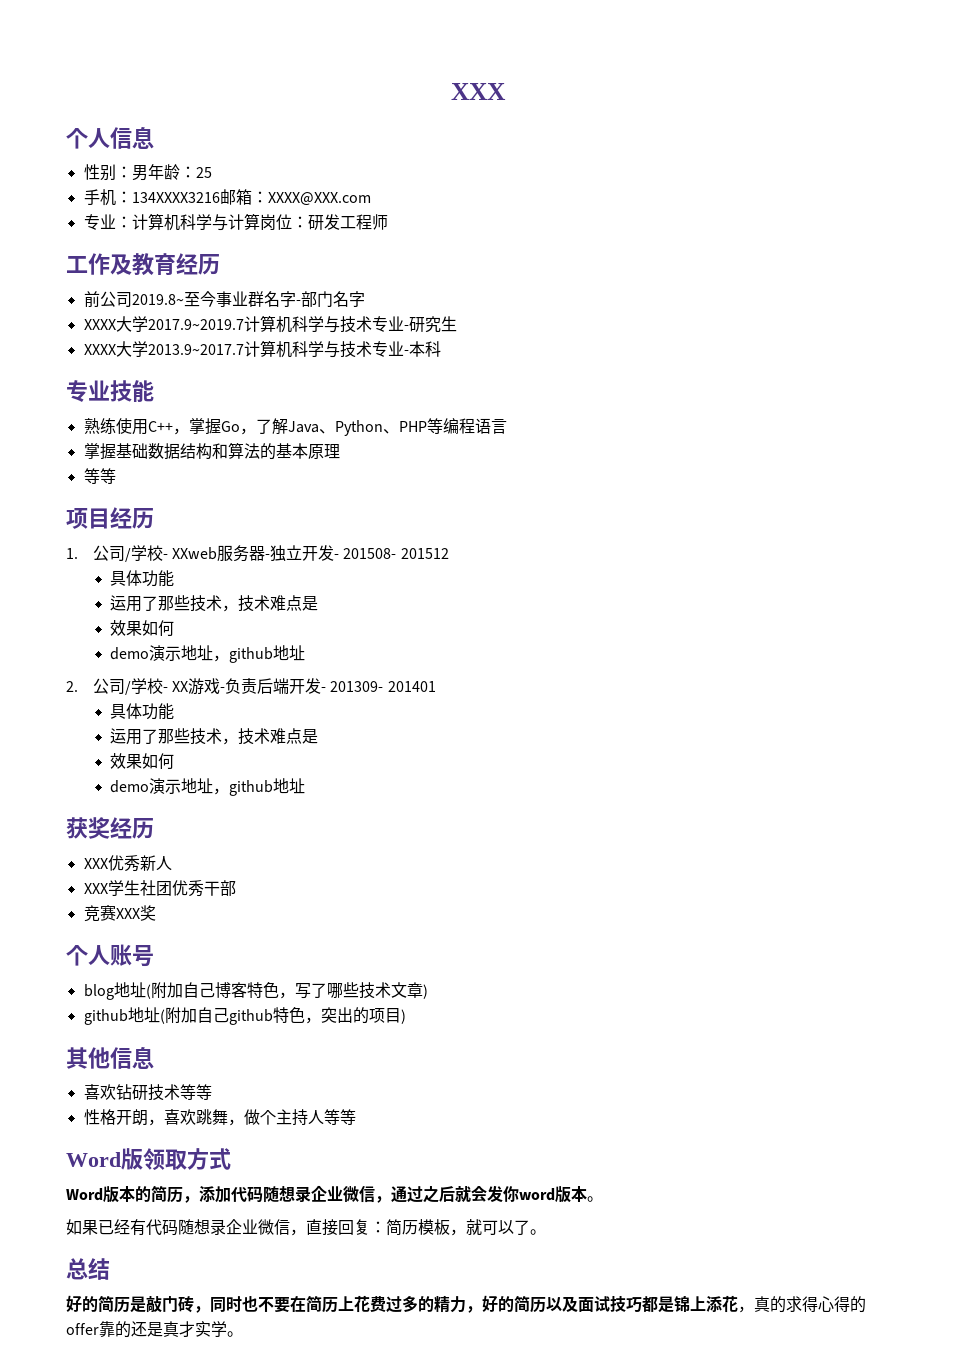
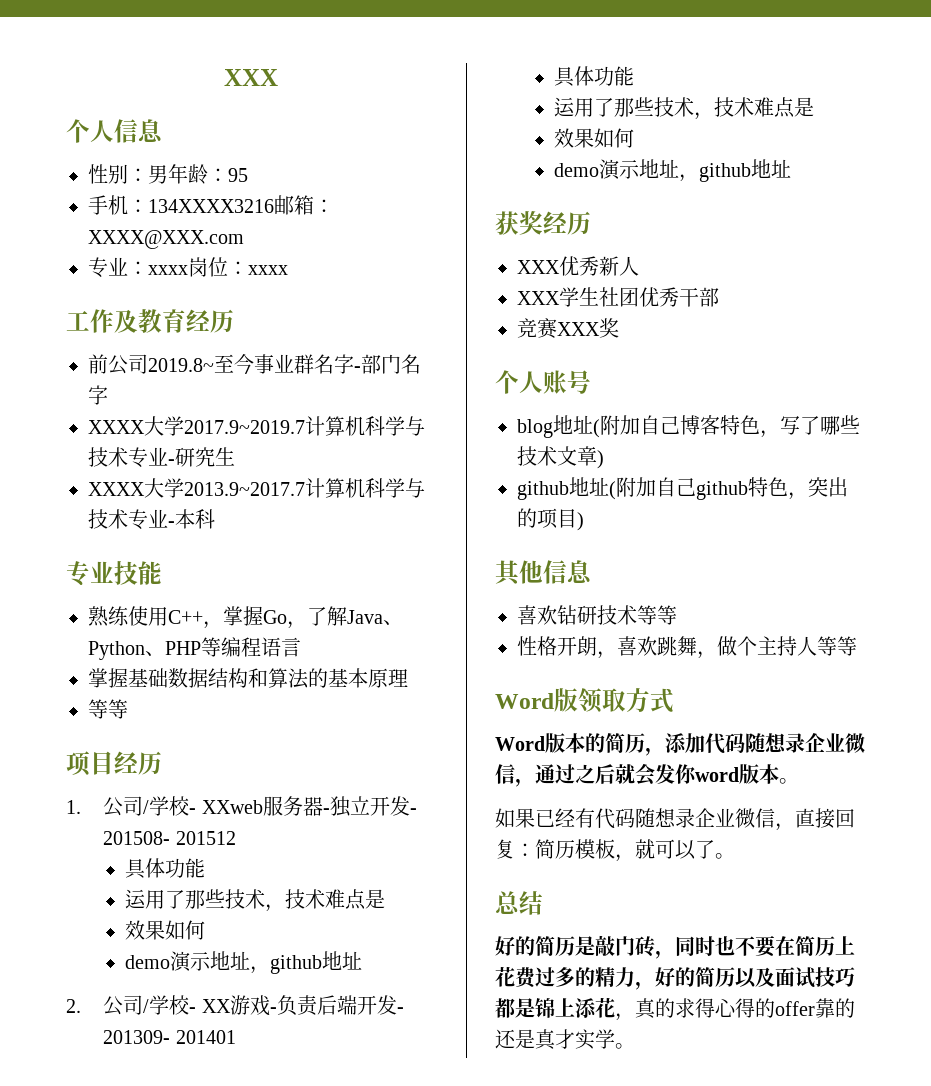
- 性别：男年龄：25
+ 性别：男年龄：95
- 专业：计算机科学与计算岗位：研发工程师
+ 专业：xxxx岗位：xxxx

